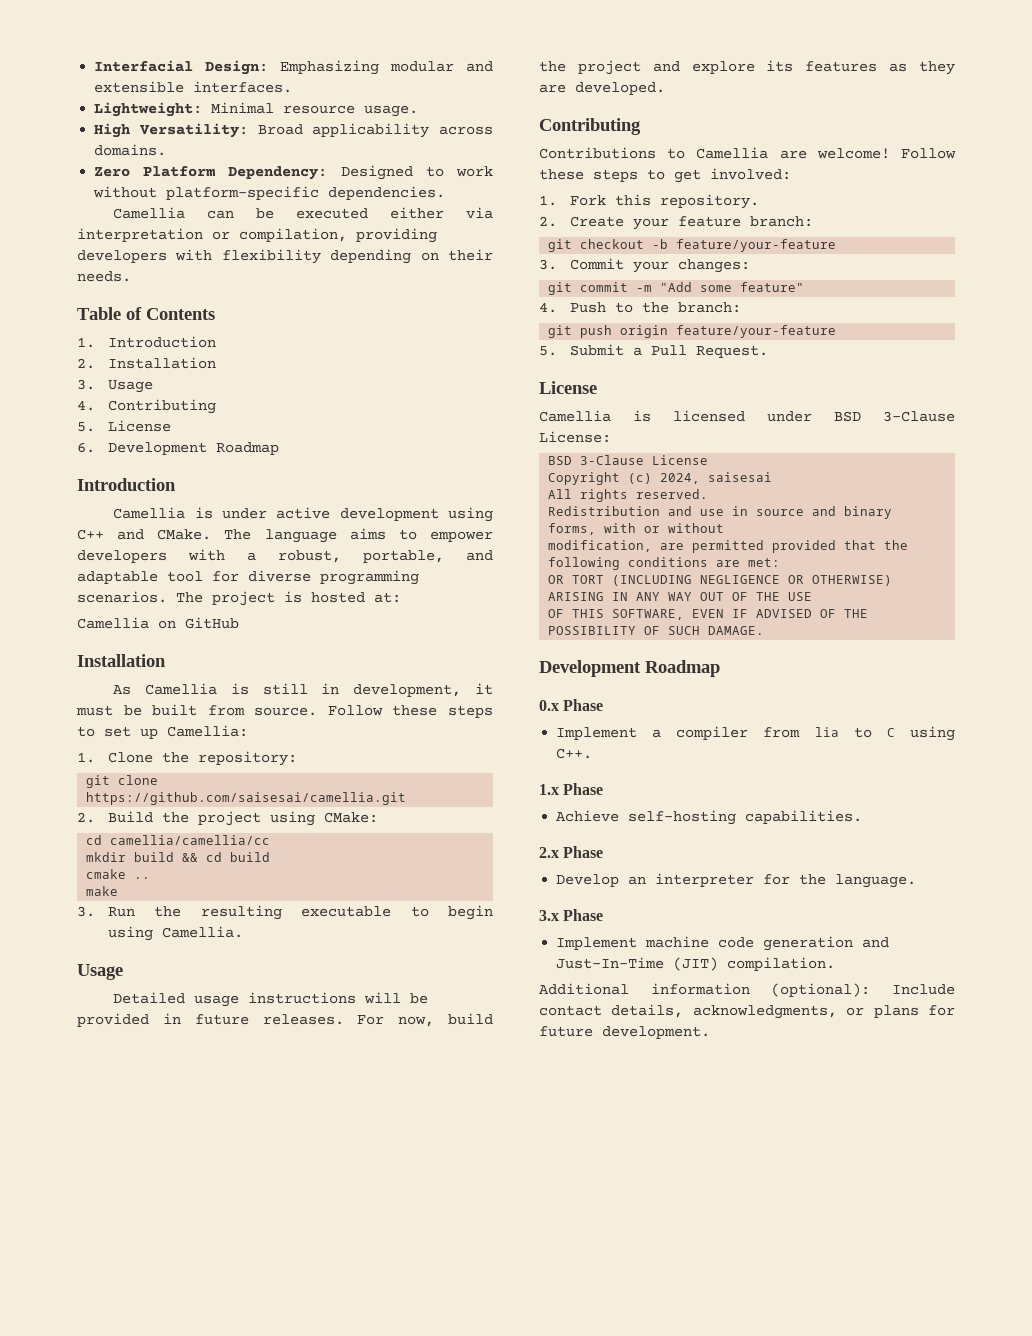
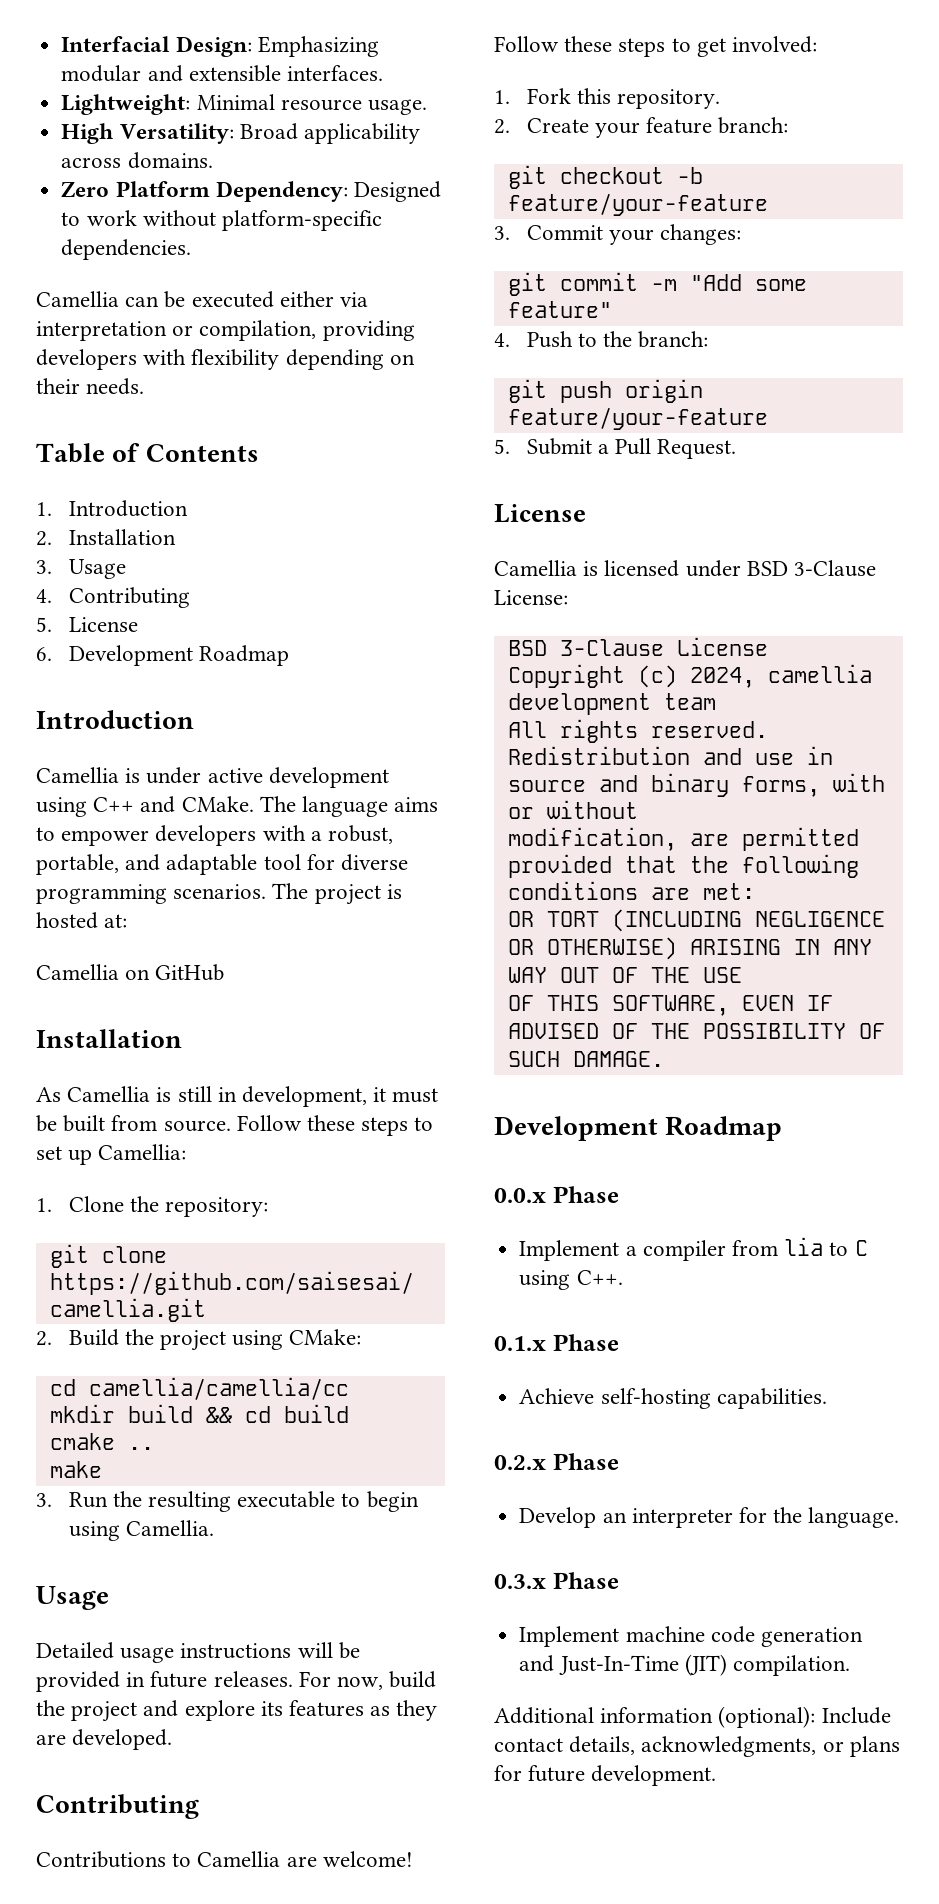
- Copyright (c) 2024, saisesai
+ Copyright (c) 2024, camellia development team
- 0.x Phase
+ 0.0.x Phase
- 1.x Phase
+ 0.1.x Phase
- 2.x Phase
+ 0.2.x Phase
- 3.x Phase
+ 0.3.x Phase

